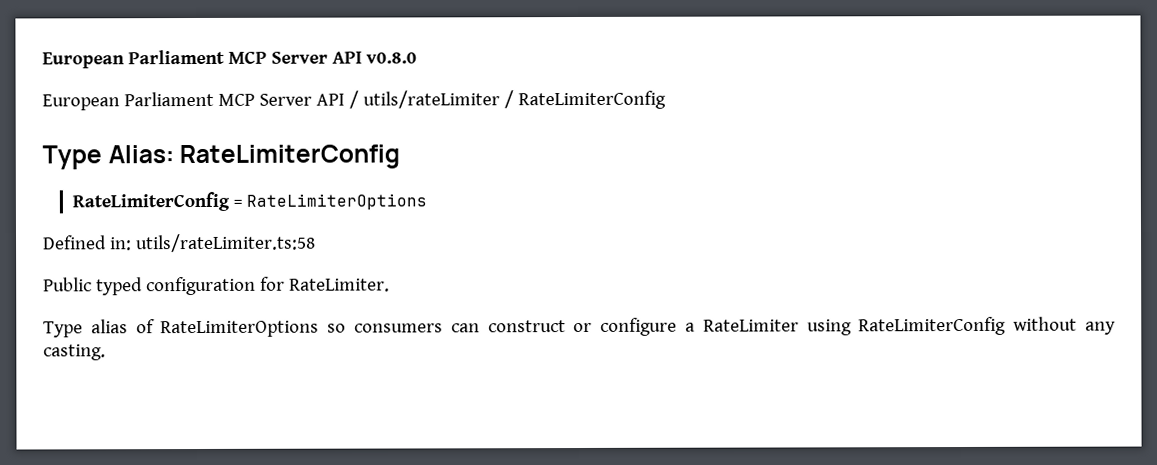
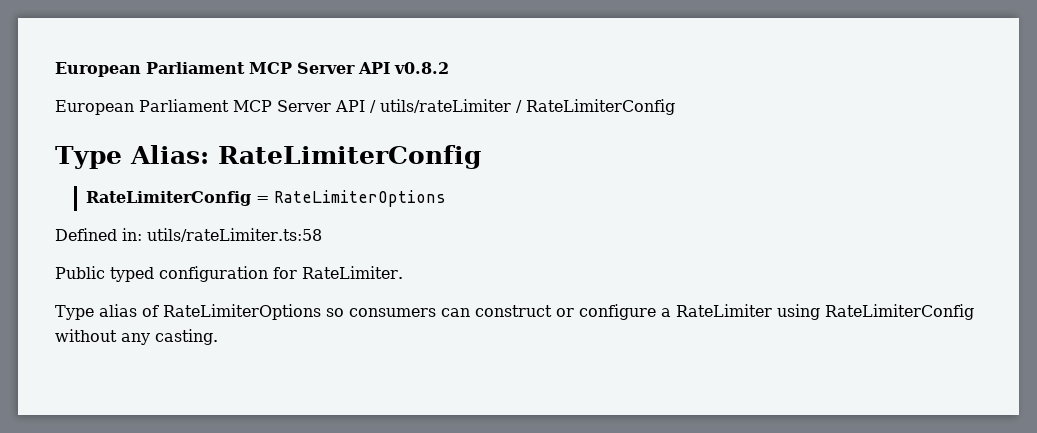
- European Parliament MCP Server API v0.8.0
+ European Parliament MCP Server API v0.8.2

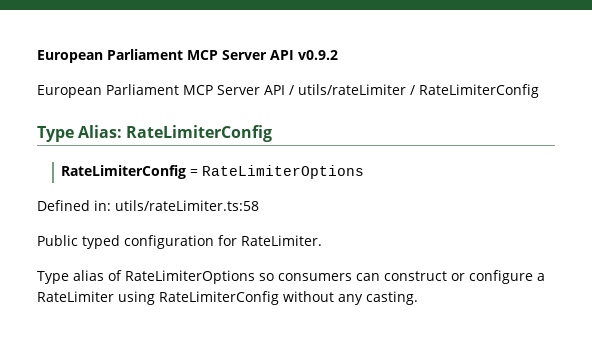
- European Parliament MCP Server API v0.8.2
+ European Parliament MCP Server API v0.9.2

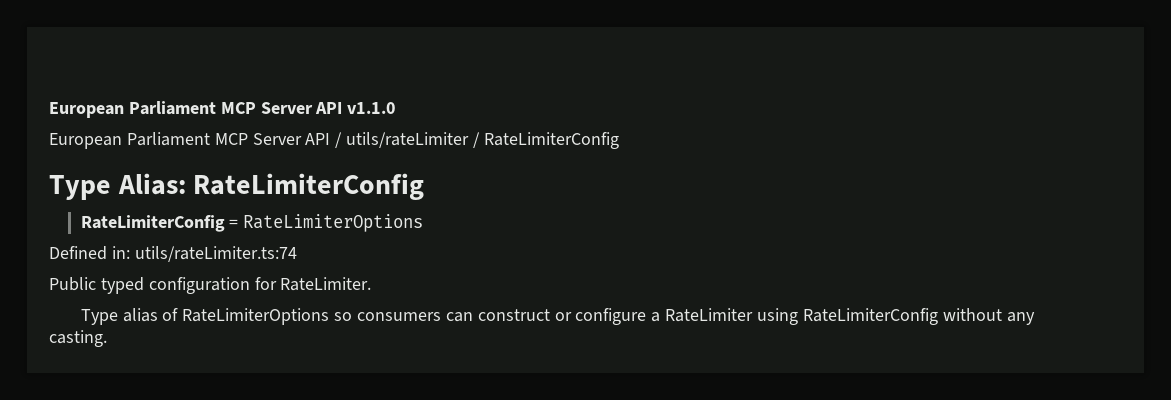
- European Parliament MCP Server API v0.9.2
+ European Parliament MCP Server API v1.1.0
- Defined in: utils/rateLimiter.ts:58
+ Defined in: utils/rateLimiter.ts:74

